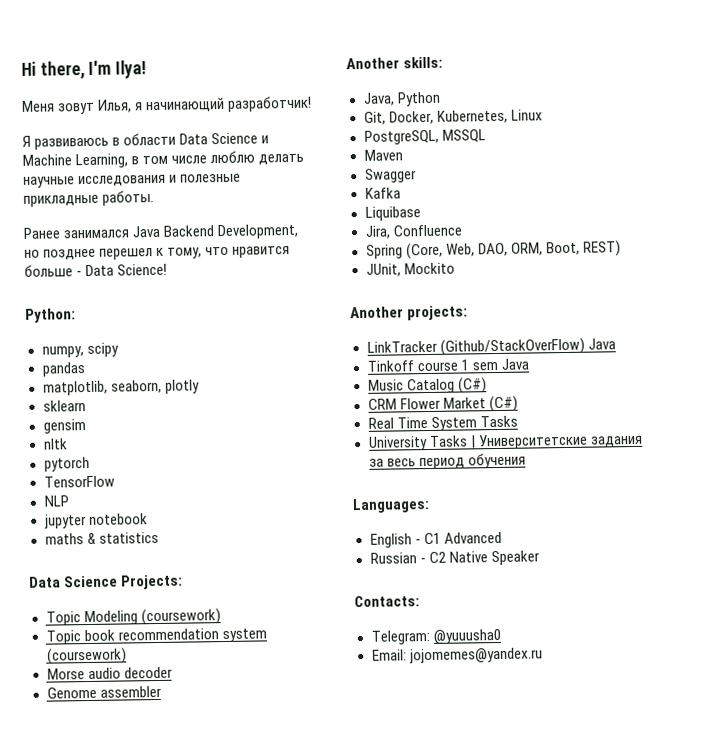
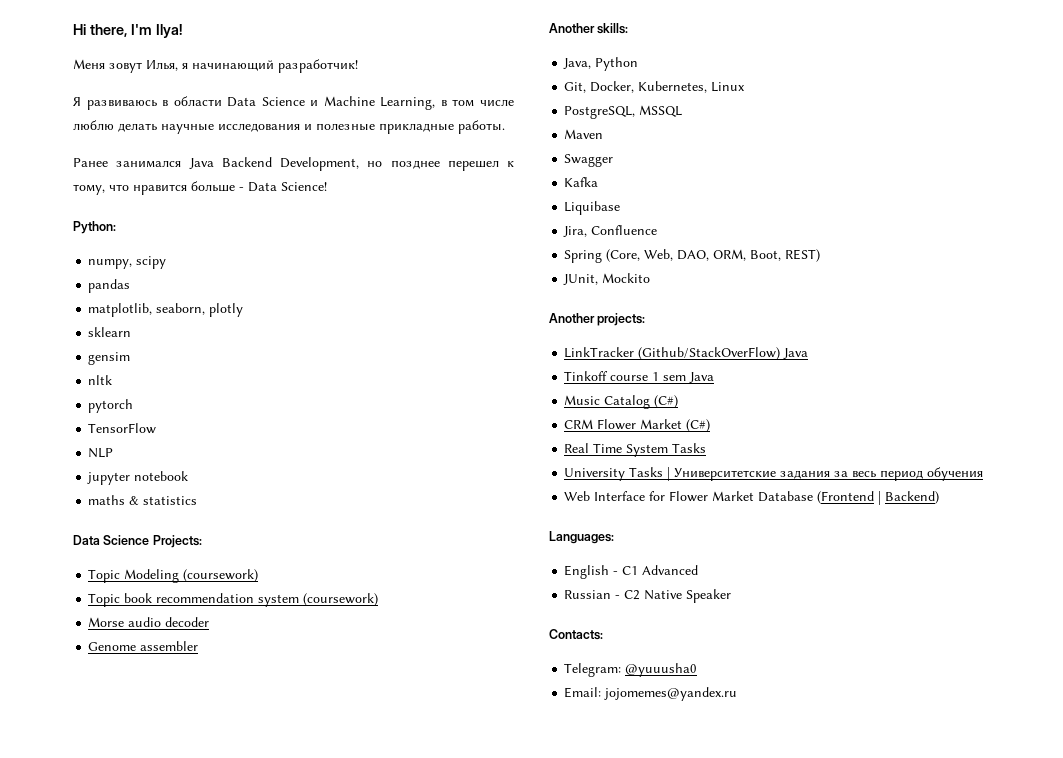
+ Web Interface for Flower Market Database (Frontend | Backend)

